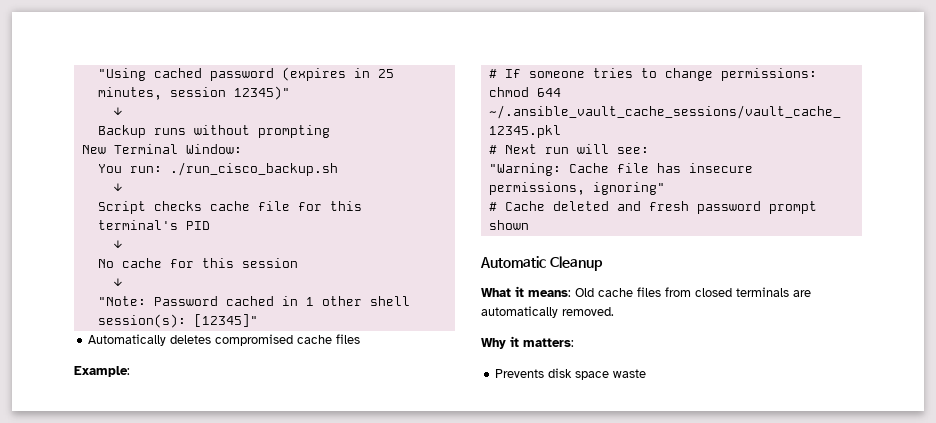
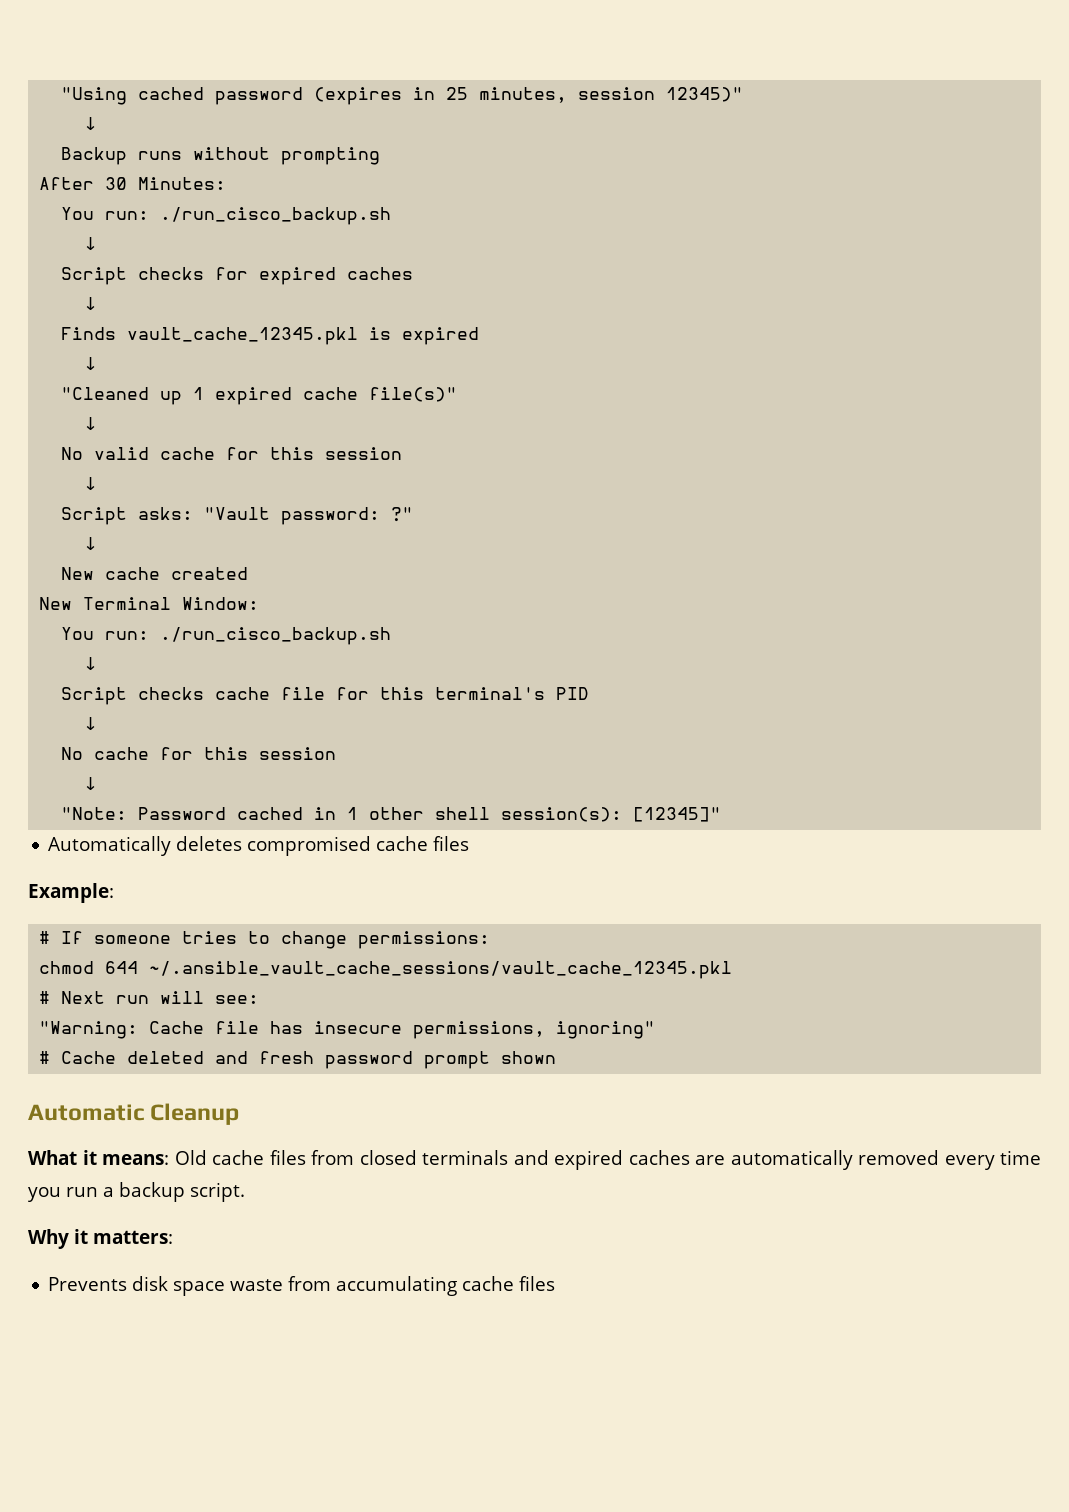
+ After 30 Minutes:
+ You run: ./run_cisco_backup.sh
+ ↓
+ Script checks for expired caches
+ ↓
+ Finds vault_cache_12345.pkl is expired
+ ↓
+ "Cleaned up 1 expired cache file(s)"
+ ↓
+ No valid cache for this session
+ ↓
+ Script asks: "Vault password: ?"
+ ↓
+ New cache created
- What it means: Old cache files from closed terminals are automatically removed.
+ What it means: Old cache files from closed terminals and expired caches are automatically removed every time you run a backup script.
- Prevents disk space waste
+ Prevents disk space waste from accumulating cache files

